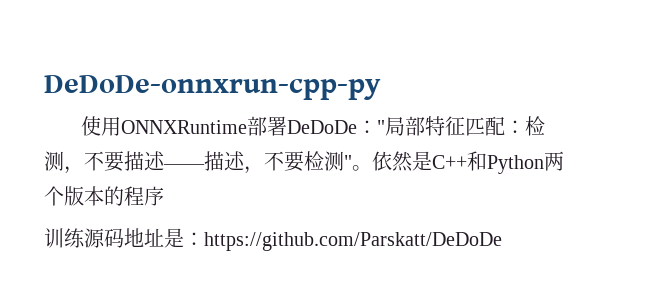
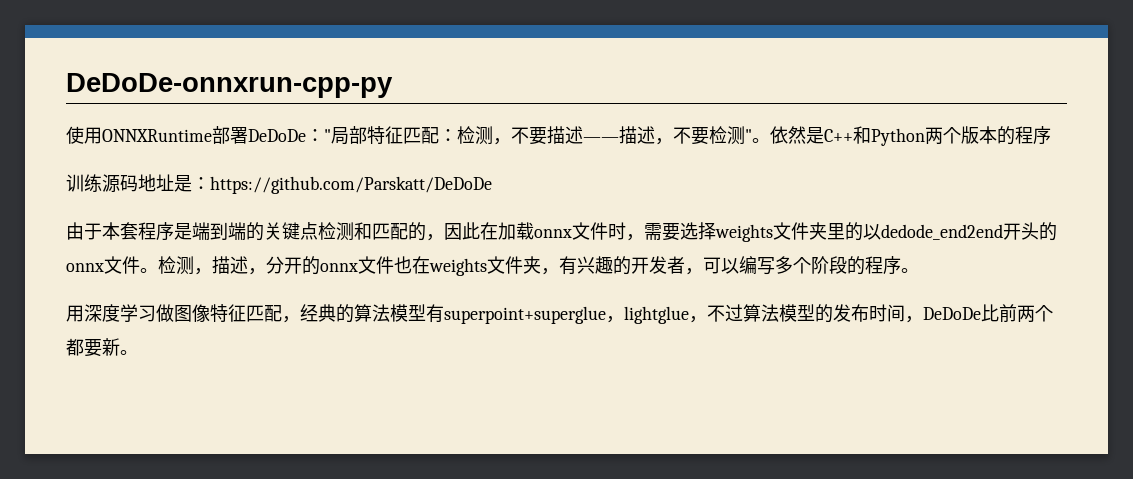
+ 由于本套程序是端到端的关键点检测和匹配的，因此在加载onnx文件时，需要选择weights文件夹里的以dedode_end2end开头的onnx文件。检测，描述，分开的onnx文件也在weights文件夹，有兴趣的开发者，可以编写多个阶段的程序。
+ 用深度学习做图像特征匹配，经典的算法模型有superpoint+superglue，lightglue，不过算法模型的发布时间，DeDoDe比前两个都要新。

